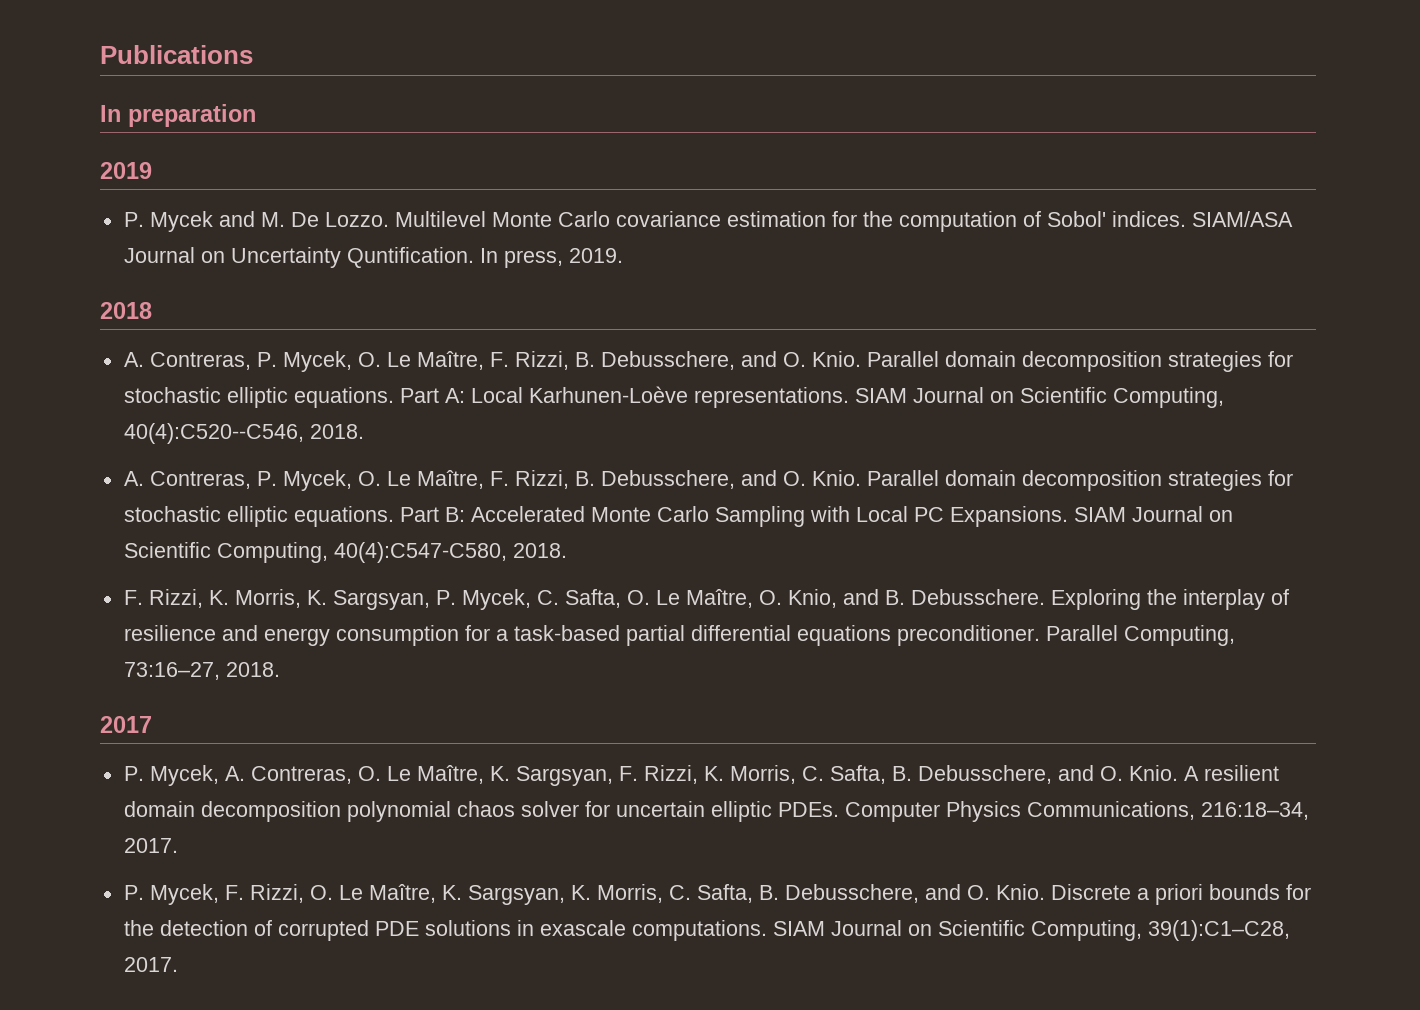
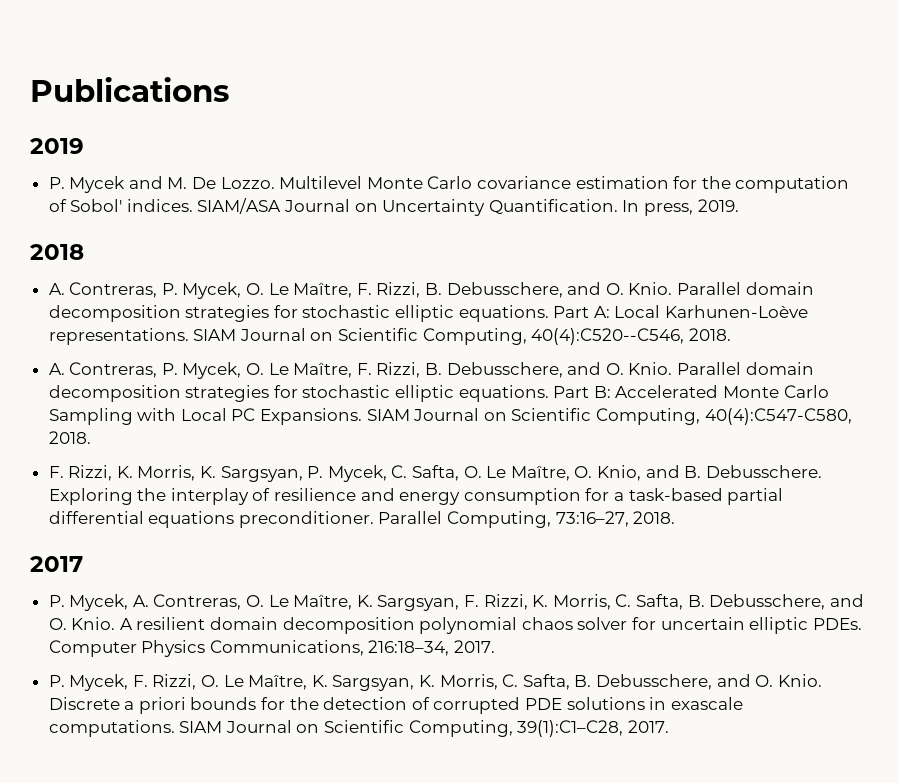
- In preparation
- SIAM/ASA Journal on Uncertainty Quntification.
+ SIAM/ASA Journal on Uncertainty Quantification.

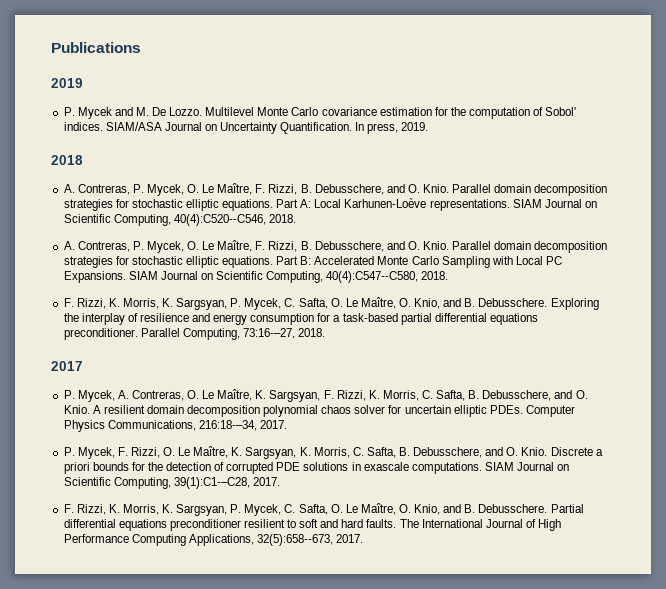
- SIAM Journal on Scientific Computing, 40(4):C547-C580, 2018.
+ SIAM Journal on Scientific Computing, 40(4):C547--C580, 2018.
- Parallel Computing, 73:16–27, 2018.
+ Parallel Computing, 73:16-–27, 2018.
- Computer Physics Communications, 216:18–34, 2017.
+ Computer Physics Communications, 216:18-–34, 2017.
- SIAM Journal on Scientific Computing, 39(1):C1–C28, 2017.
+ SIAM Journal on Scientific Computing, 39(1):C1-–C28, 2017.
+ F. Rizzi, K. Morris, K. Sargsyan, P. Mycek, C. Safta, O. Le Maître, O. Knio, and B. Debusschere. Partial differential equations preconditioner resilient to soft and hard faults. The International Journal of High Performance Computing Applications, 32(5):658--673, 2017.

